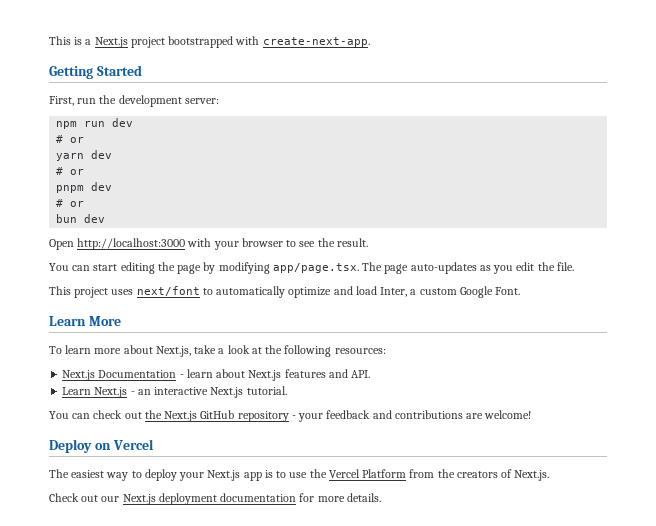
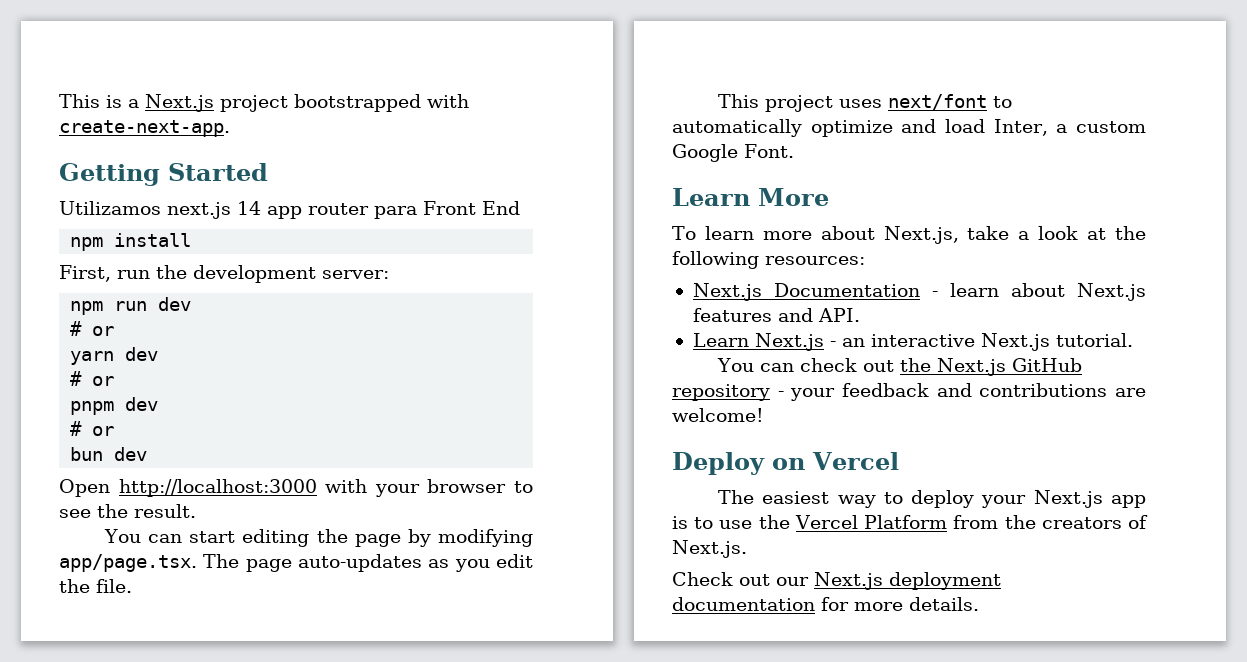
+ Utilizamos next.js 14 app router para Front End
+ npm install

